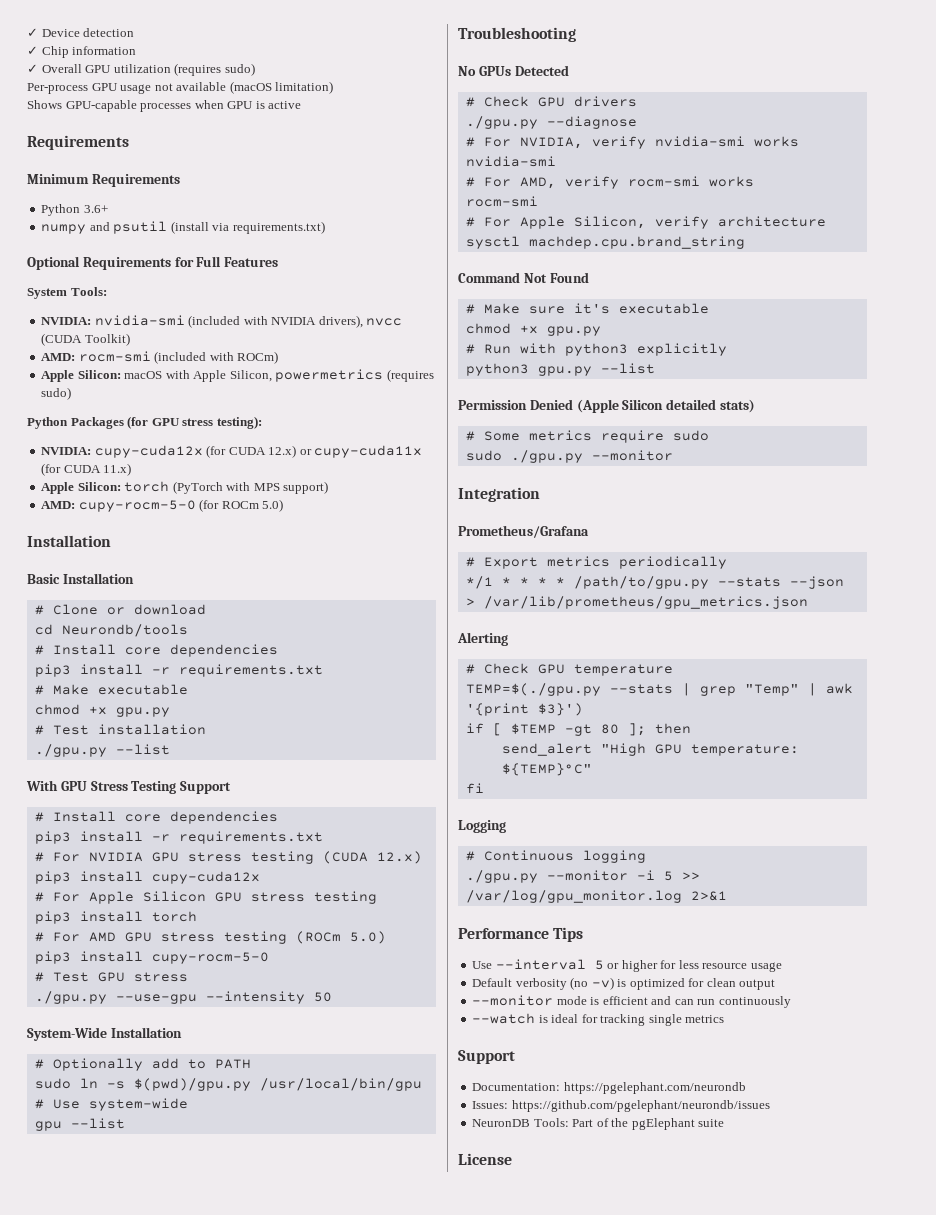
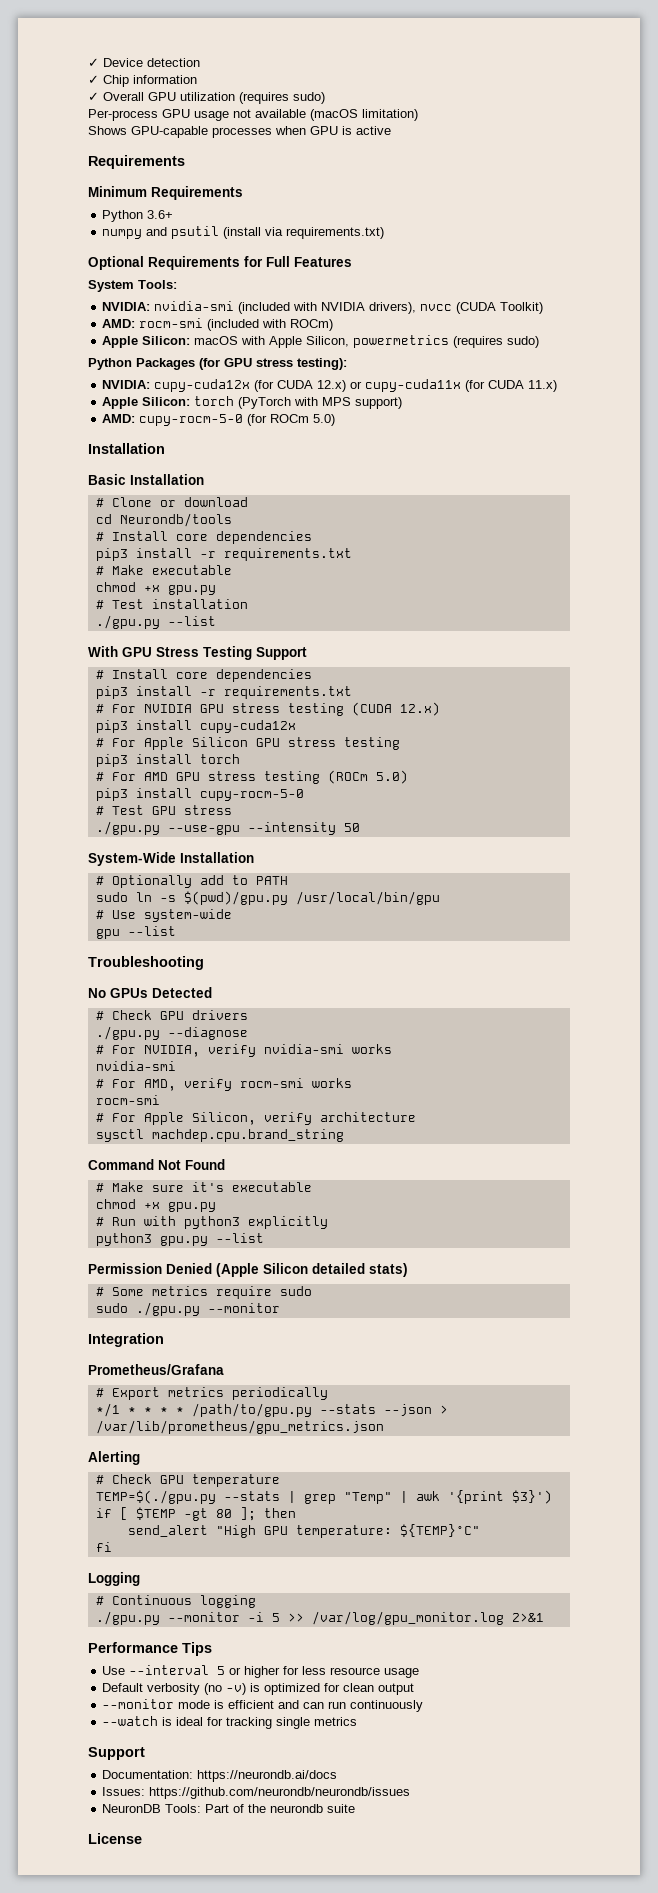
- Documentation: https://pgelephant.com/neurondb
+ Documentation: https://neurondb.ai/docs
- Issues: https://github.com/pgelephant/neurondb/issues
+ Issues: https://github.com/neurondb/neurondb/issues
- NeuronDB Tools: Part of the pgElephant suite
+ NeuronDB Tools: Part of the neurondb suite

